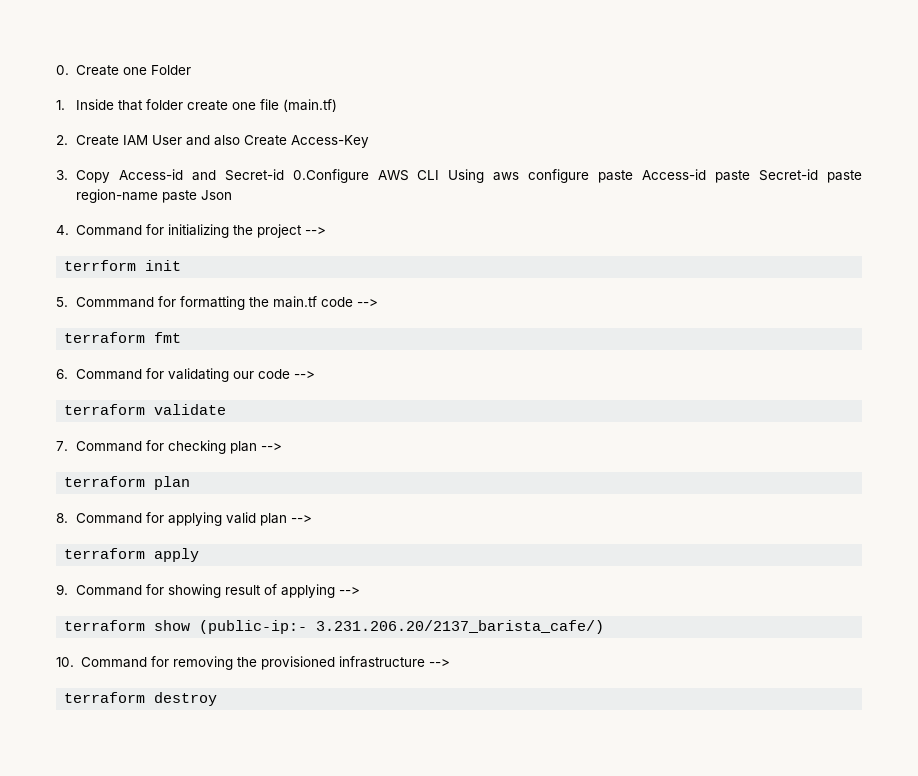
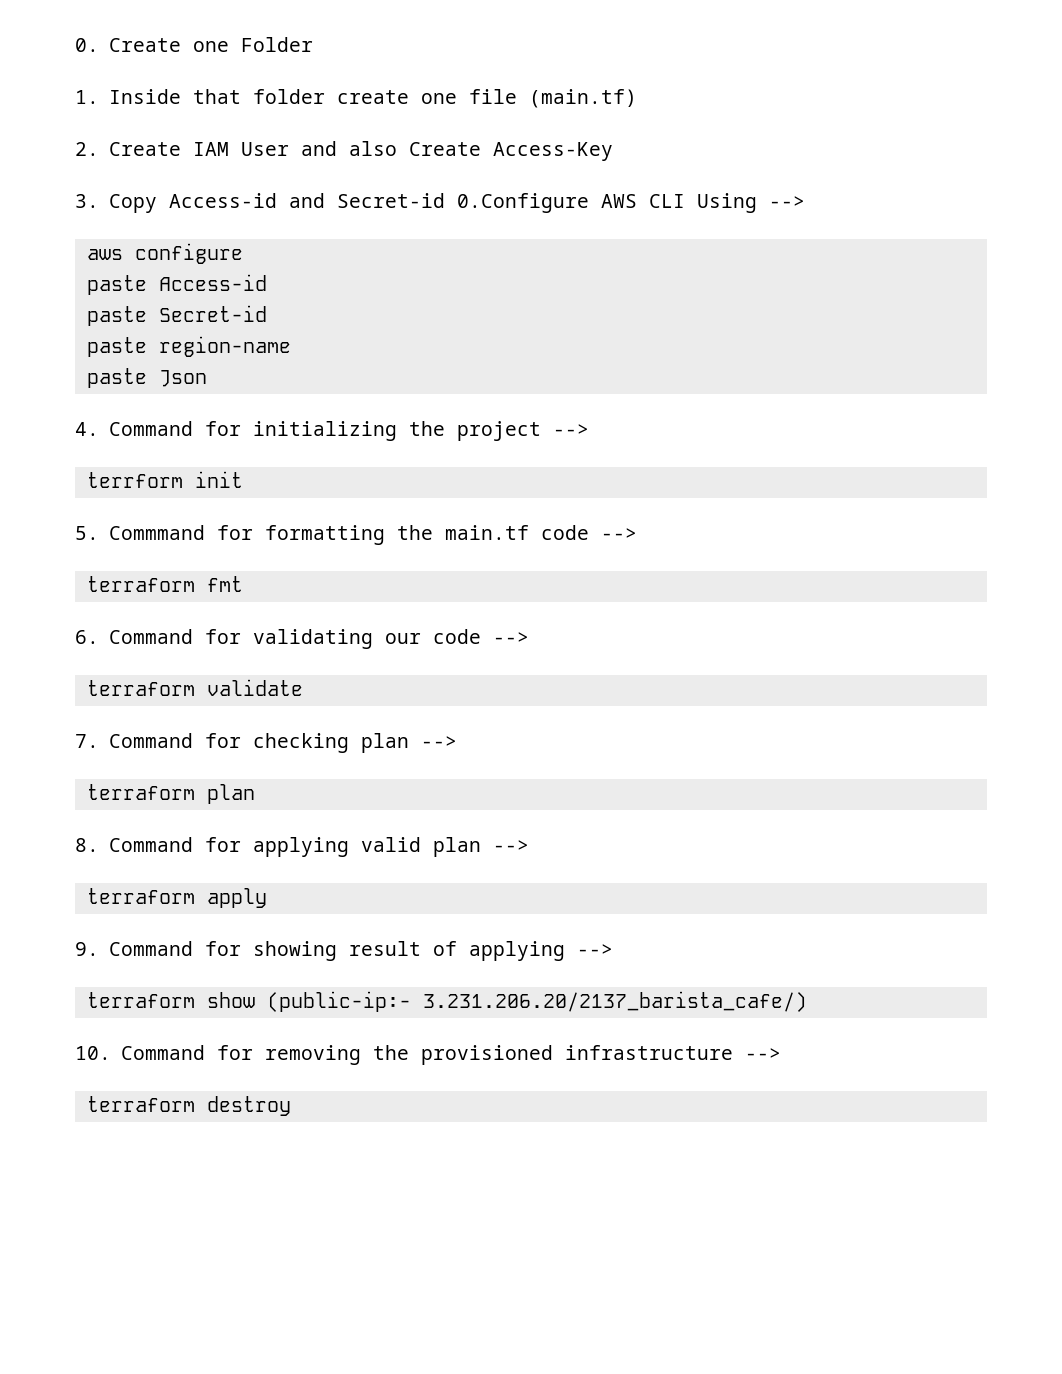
- 3. Copy Access-id and Secret-id 0.Configure AWS CLI Using aws configure paste Access-id paste Secret-id paste region-name paste Json
+ 3. Copy Access-id and Secret-id 0.Configure AWS CLI Using -->
+ aws configure
+ paste Access-id
+ paste Secret-id
+ paste region-name
+ paste Json

